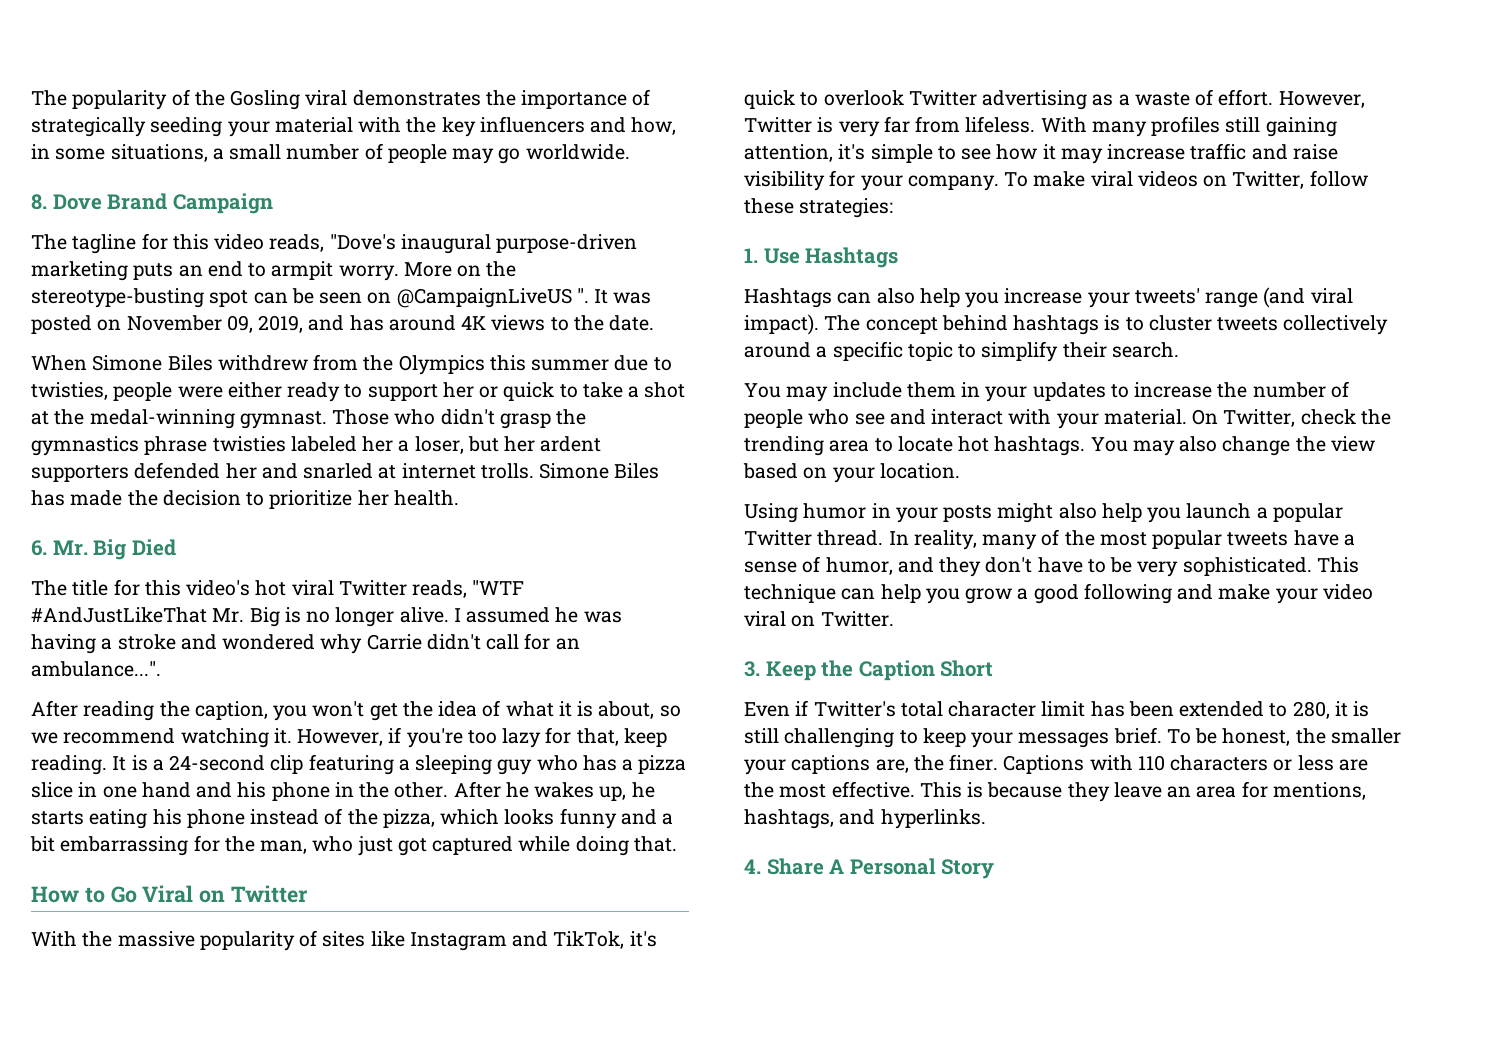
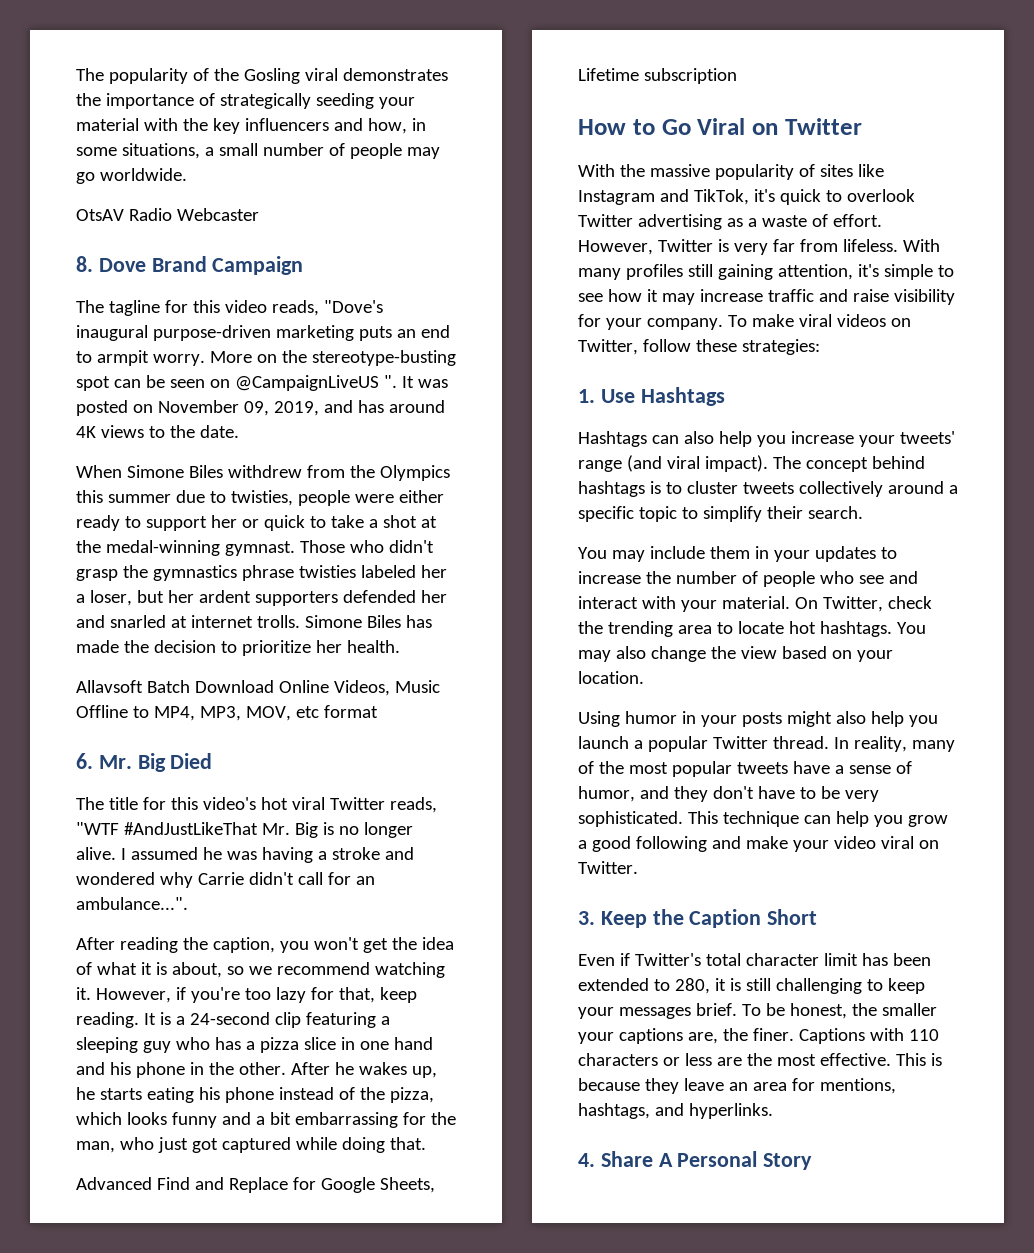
+ OtsAV Radio Webcaster
+ Allavsoft Batch Download Online Videos, Music Offline to MP4, MP3, MOV, etc format
+ Advanced Find and Replace for Google Sheets, Lifetime subscription

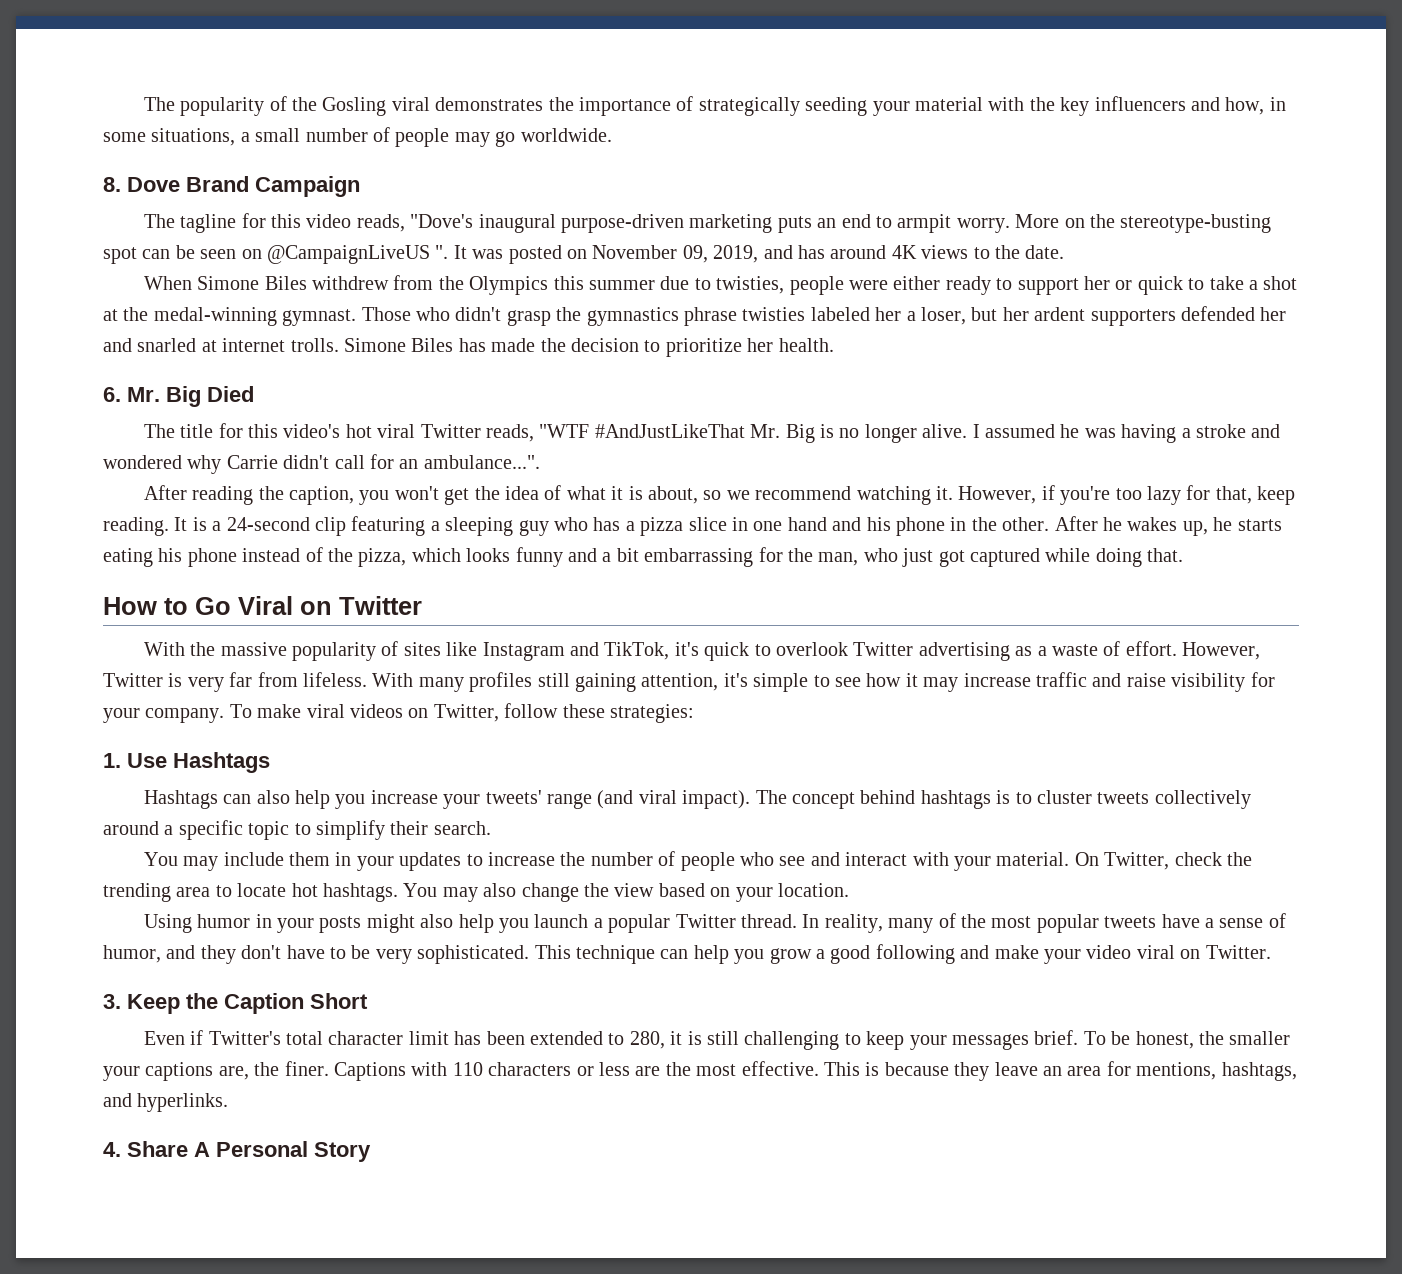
- OtsAV Radio Webcaster
- Allavsoft Batch Download Online Videos, Music Offline to MP4, MP3, MOV, etc format
- Advanced Find and Replace for Google Sheets, Lifetime subscription

